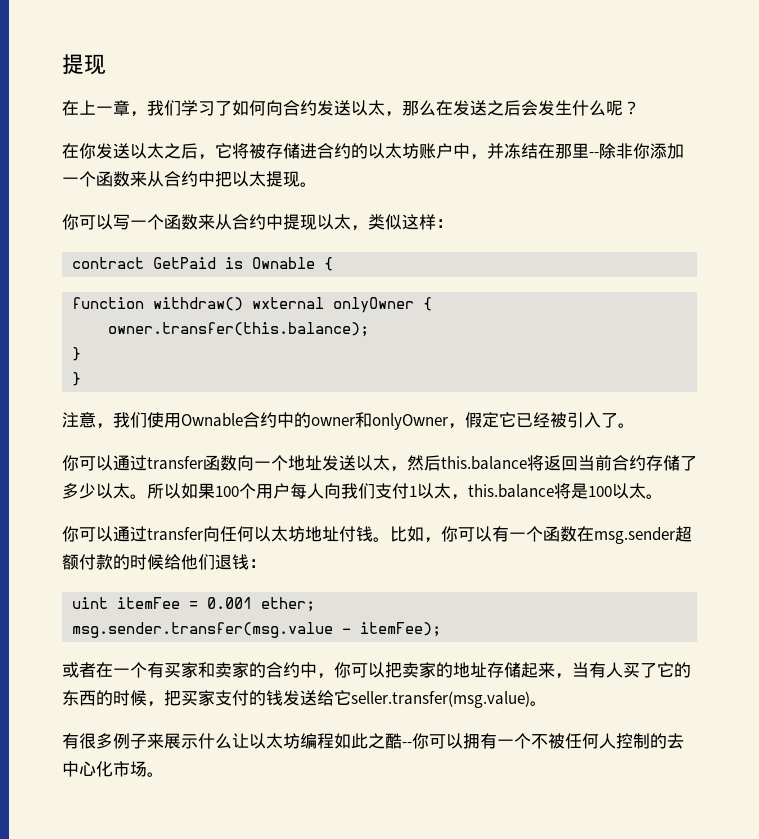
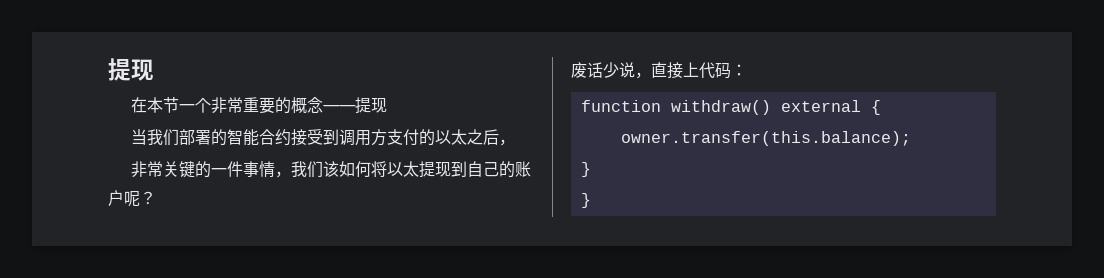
- 在上一章，我们学习了如何向合约发送以太，那么在发送之后会发生什么呢？
- 在你发送以太之后，它将被存储进合约的以太坊账户中，并冻结在那里--除非你添加一个函数来从合约中把以太提现。
- 你可以写一个函数来从合约中提现以太，类似这样：
- contract GetPaid is Ownable {
+ 在本节一个非常重要的概念——提现
+ 当我们部署的智能合约接受到调用方支付的以太之后，
+ 非常关键的一件事情，我们该如何将以太提现到自己的账户呢？
+ 废话少说，直接上代码：
- function withdraw() wxternal onlyOwner {
+ function withdraw() external {
- 注意，我们使用Ownable合约中的owner和onlyOwner，假定它已经被引入了。
- 你可以通过transfer函数向一个地址发送以太，然后this.balance将返回当前合约存储了多少以太。所以如果100个用户每人向我们支付1以太，this.balance将是100以太。
- 你可以通过transfer向任何以太坊地址付钱。比如，你可以有一个函数在msg.sender超额付款的时候给他们退钱：
- uint itemFee = 0.001 ether;
- msg.sender.transfer(msg.value - itemFee);
- 或者在一个有买家和卖家的合约中，你可以把卖家的地址存储起来，当有人买了它的东西的时候，把买家支付的钱发送给它seller.transfer(msg.value)。
- 有很多例子来展示什么让以太坊编程如此之酷--你可以拥有一个不被任何人控制的去中心化市场。

